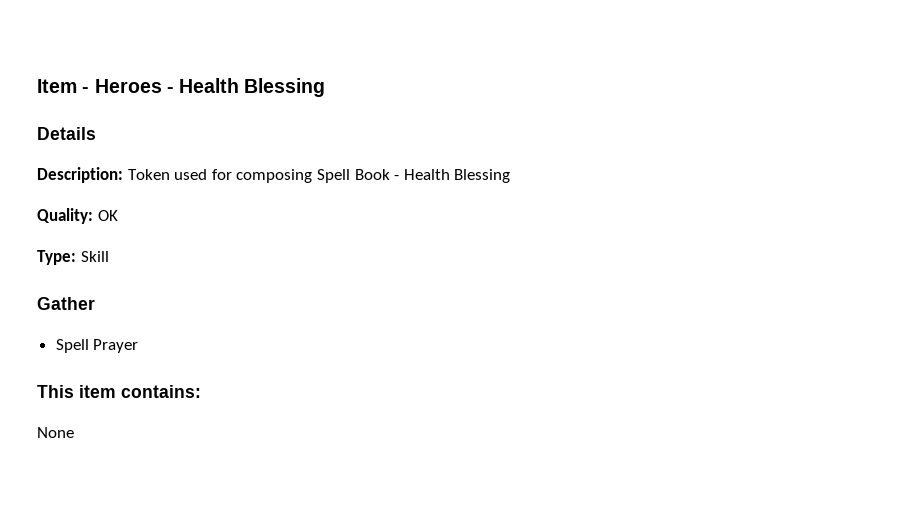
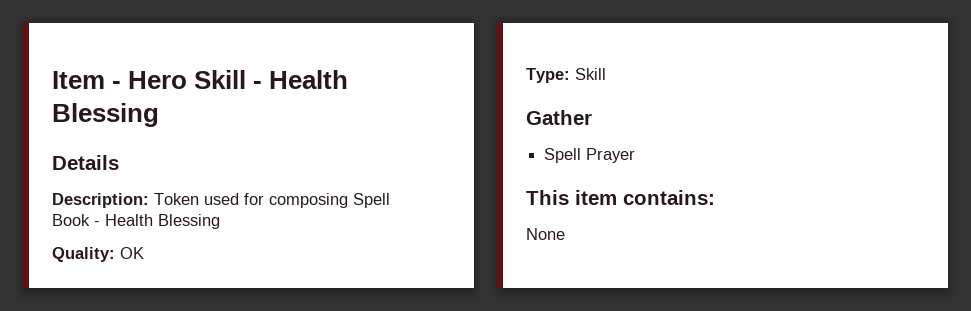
- Item - Heroes - Health Blessing
+ Item - Hero Skill - Health Blessing

